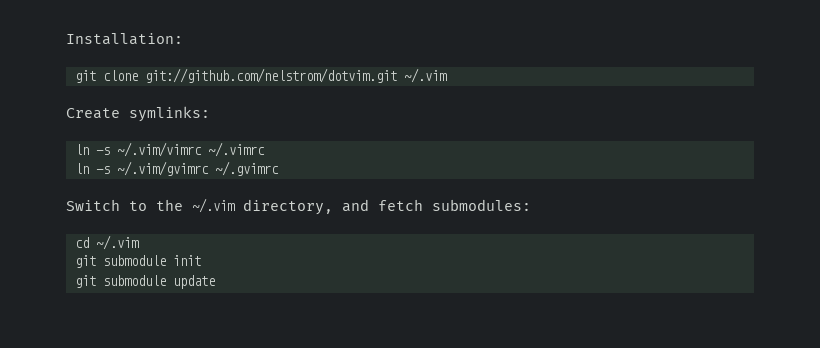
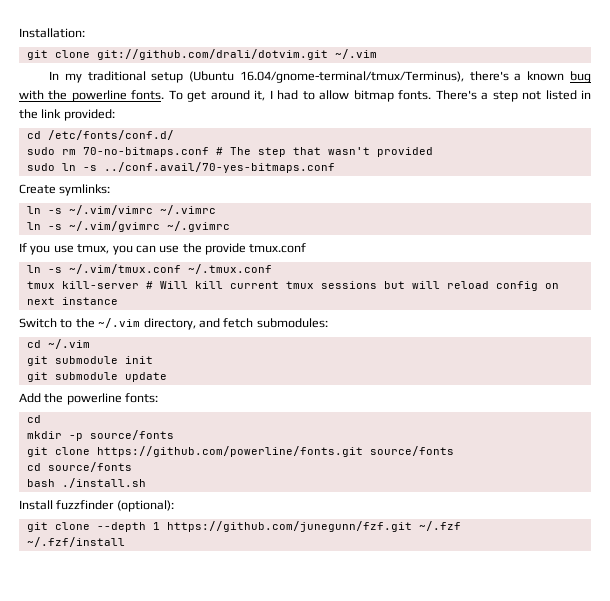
- git clone git://github.com/nelstrom/dotvim.git ~/.vim
+ git clone git://github.com/drali/dotvim.git ~/.vim
+ In my traditional setup (Ubuntu 16.04/gnome-terminal/tmux/Terminus), there's a known bug with the powerline fonts. To get around it, I had to allow bitmap fonts. There's a step not listed in the link provided:
+ cd /etc/fonts/conf.d/
+ sudo rm 70-no-bitmaps.conf # The step that wasn't provided
+ sudo ln -s ../conf.avail/70-yes-bitmaps.conf
+ If you use tmux, you can use the provide tmux.conf
+ ln -s ~/.vim/tmux.conf ~/.tmux.conf
+ tmux kill-server # Will kill current tmux sessions but will reload config on next instance
+ Add the powerline fonts:
+ cd
+ mkdir -p source/fonts
+ git clone https://github.com/powerline/fonts.git source/fonts
+ cd source/fonts
+ bash ./install.sh
+ Install fuzzfinder (optional):
+ git clone --depth 1 https://github.com/junegunn/fzf.git ~/.fzf
+ ~/.fzf/install

